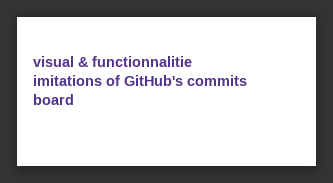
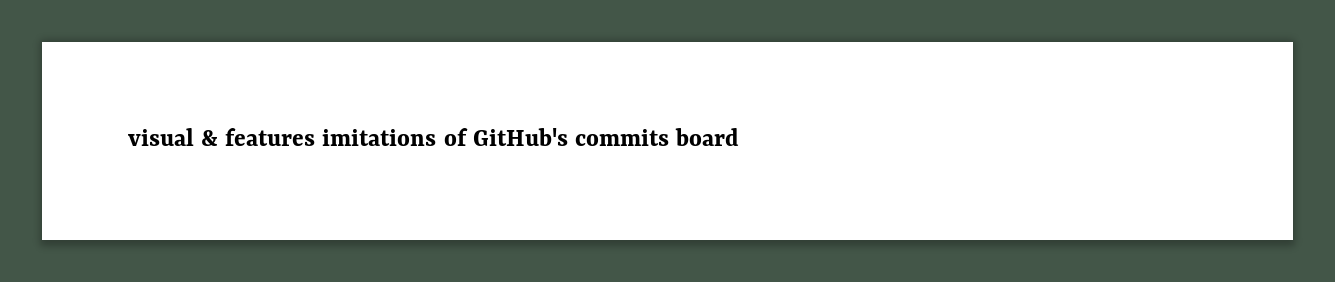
- visual & functionnalitie imitations of GitHub's commits board
+ visual & features imitations of GitHub's commits board

